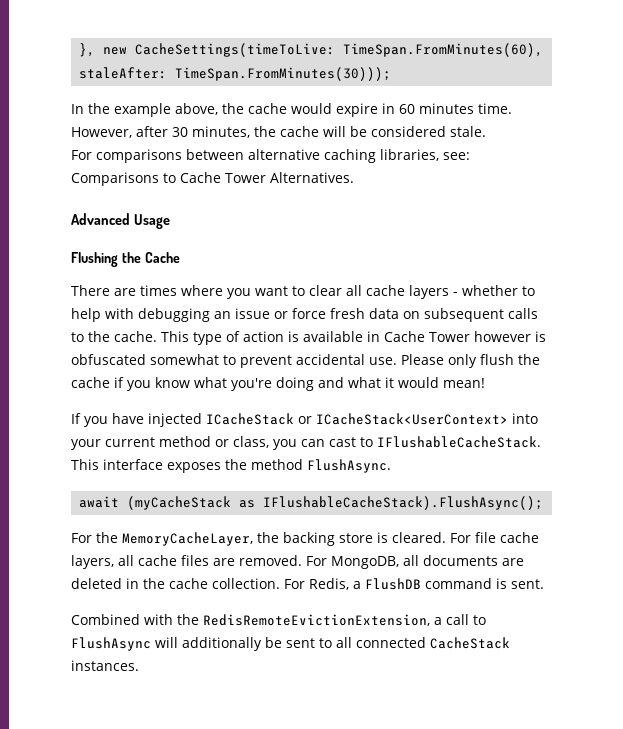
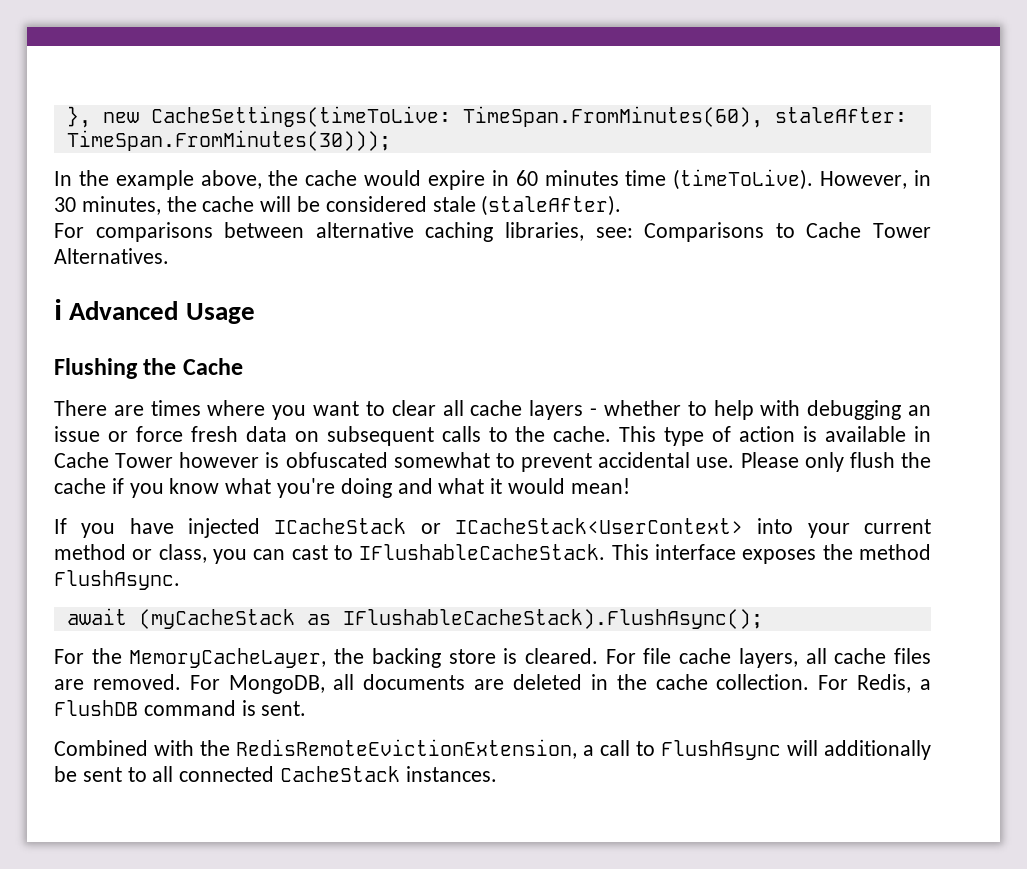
- In the example above, the cache would expire in 60 minutes time. However, after 30 minutes, the cache will be considered stale.
+ In the example above, the cache would expire in 60 minutes time (timeToLive). However, in 30 minutes, the cache will be considered stale (staleAfter).
- Advanced Usage
+ ℹ Advanced Usage

